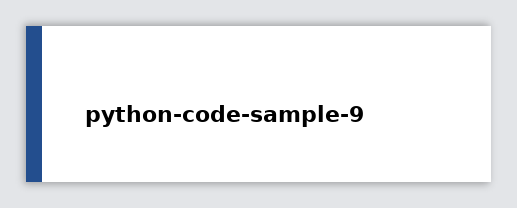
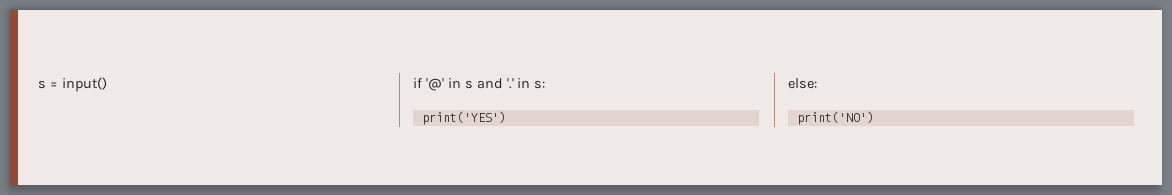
- python-code-sample-9
+ s = input()
+ if '@' in s and '.' in s:
+ print('YES')
+ else:
+ print('NO')

